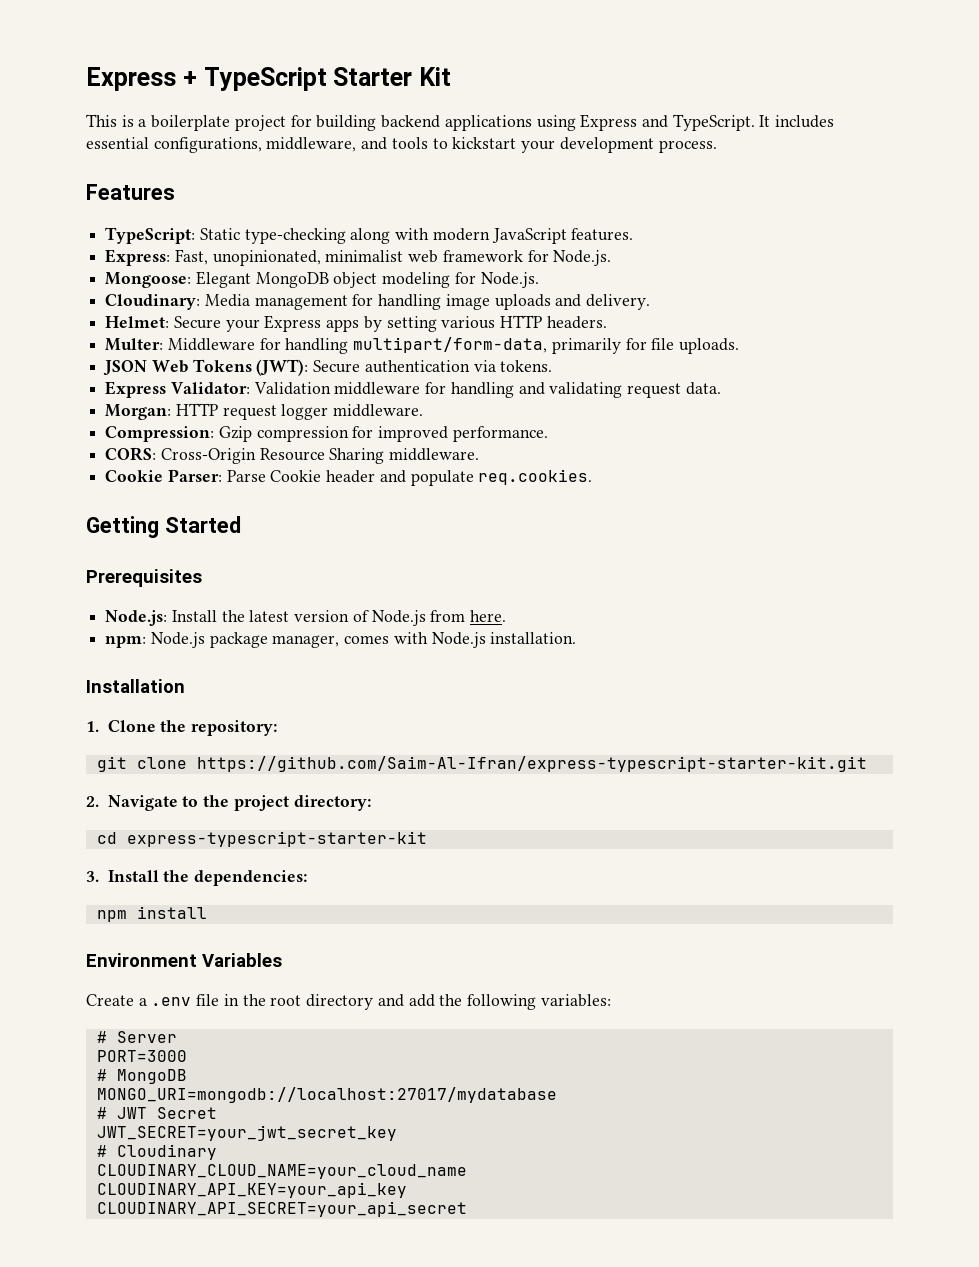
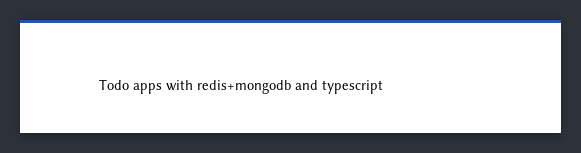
- Express + TypeScript Starter Kit
- This is a boilerplate project for building backend applications using Express and TypeScript. It includes essential configurations, middleware, and tools to kickstart your development process.
- Features
- TypeScript: Static type-checking along with modern JavaScript features.
- Express: Fast, unopinionated, minimalist web framework for Node.js.
- Mongoose: Elegant MongoDB object modeling for Node.js.
- Cloudinary: Media management for handling image uploads and delivery.
- Helmet: Secure your Express apps by setting various HTTP headers.
- Multer: Middleware for handling multipart/form-data, primarily for file uploads.
- JSON Web Tokens (JWT): Secure authentication via tokens.
- Express Validator: Validation middleware for handling and validating request data.
- Morgan: HTTP request logger middleware.
- Compression: Gzip compression for improved performance.
- CORS: Cross-Origin Resource Sharing middleware.
- Cookie Parser: Parse Cookie header and populate req.cookies.
- Getting Started
- Prerequisites
- Node.js: Install the latest version of Node.js from here.
- npm: Node.js package manager, comes with Node.js installation.
- Installation
- 1. Clone the repository:
- git clone https://github.com/Saim-Al-Ifran/express-typescript-starter-kit.git
- 2. Navigate to the project directory:
- cd express-typescript-starter-kit
- 3. Install the dependencies:
- npm install
- Environment Variables
- Create a .env file in the root directory and add the following variables:
- # Server
- PORT=3000
- # MongoDB
- MONGO_URI=mongodb://localhost:27017/mydatabase
- # JWT Secret
- JWT_SECRET=your_jwt_secret_key
- # Cloudinary
- CLOUDINARY_CLOUD_NAME=your_cloud_name
- CLOUDINARY_API_KEY=your_api_key
- CLOUDINARY_API_SECRET=your_api_secret
+ Todo apps with redis+mongodb and typescript

